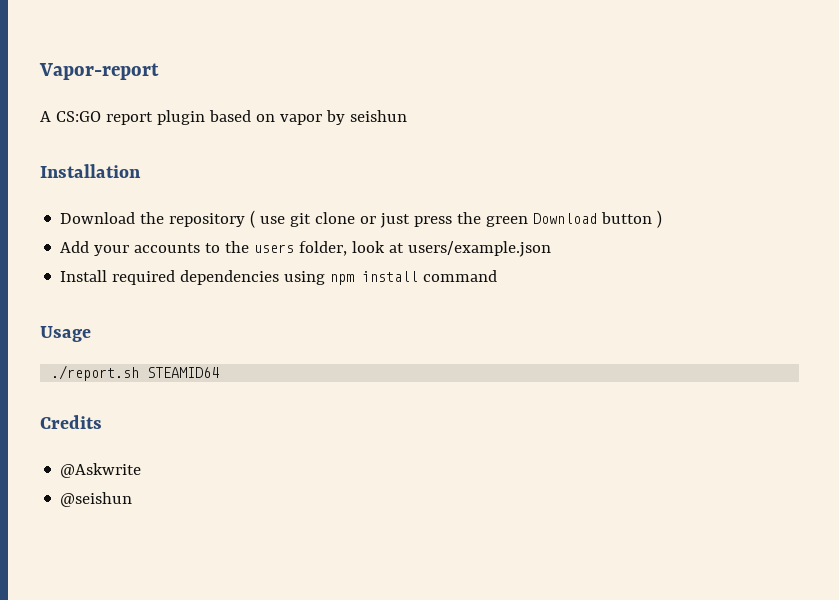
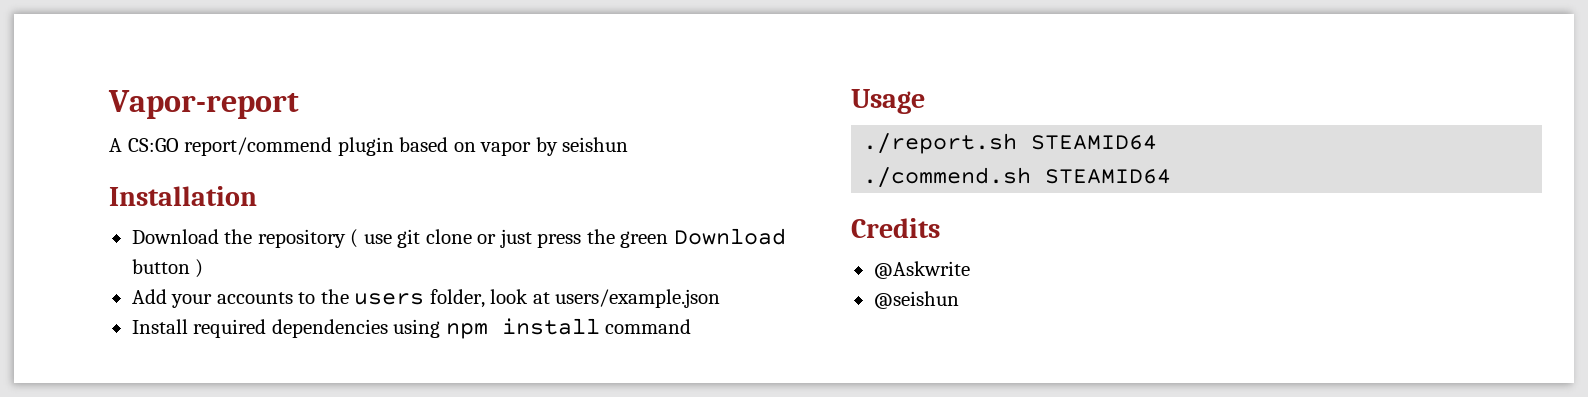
- A CS:GO report plugin based on vapor by seishun
+ A CS:GO report/commend plugin based on vapor by seishun
+ ./commend.sh STEAMID64

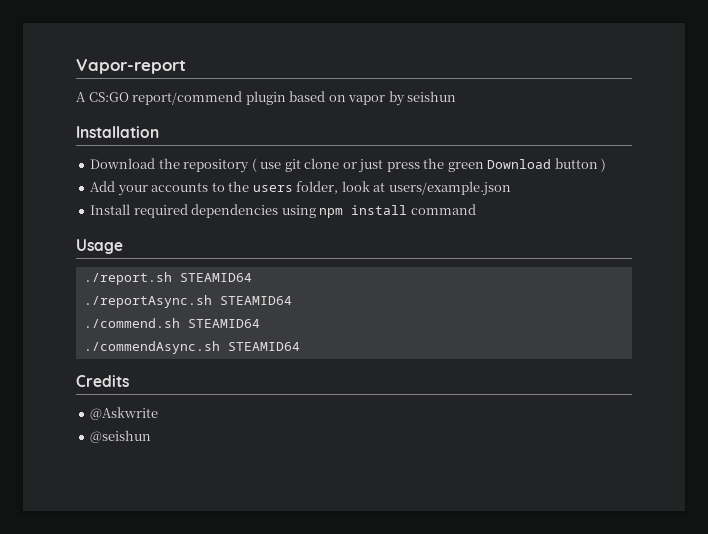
+ ./reportAsync.sh STEAMID64
+ ./commendAsync.sh STEAMID64

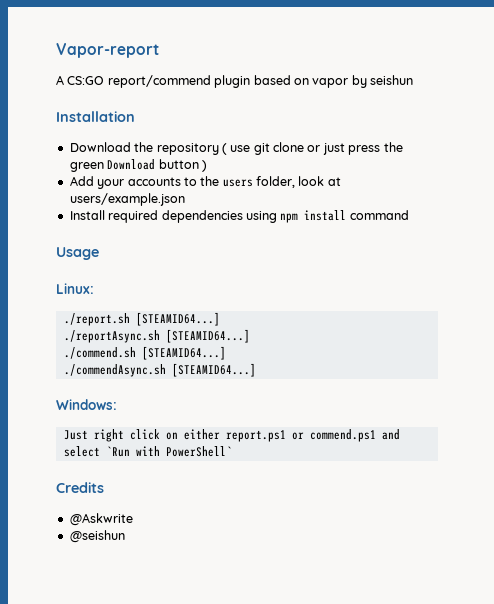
+ Linux:
- ./report.sh STEAMID64
+ ./report.sh [STEAMID64...]
- ./reportAsync.sh STEAMID64
+ ./reportAsync.sh [STEAMID64...]
- ./commend.sh STEAMID64
+ ./commend.sh [STEAMID64...]
- ./commendAsync.sh STEAMID64
+ ./commendAsync.sh [STEAMID64...]
+ Windows:
+ Just right click on either report.ps1 or commend.ps1 and select `Run with PowerShell`

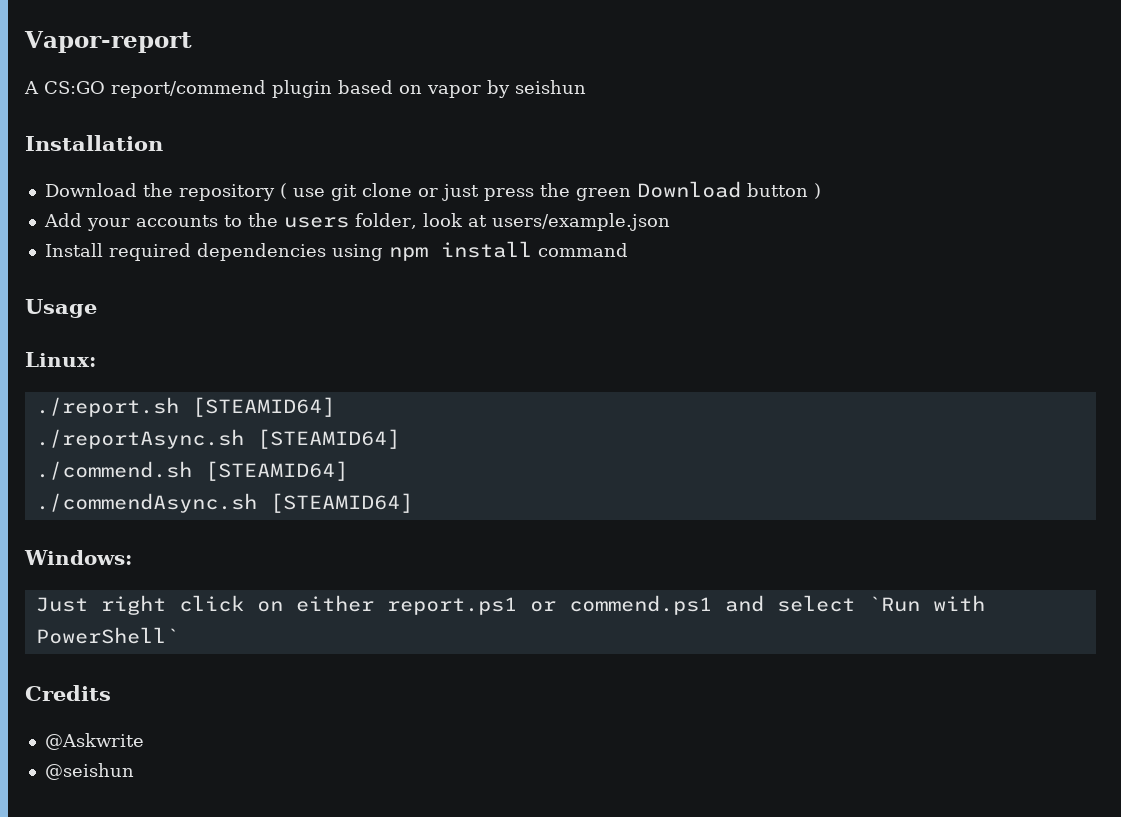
- ./report.sh [STEAMID64...]
+ ./report.sh [STEAMID64]
- ./reportAsync.sh [STEAMID64...]
+ ./reportAsync.sh [STEAMID64]
- ./commend.sh [STEAMID64...]
+ ./commend.sh [STEAMID64]
- ./commendAsync.sh [STEAMID64...]
+ ./commendAsync.sh [STEAMID64]

